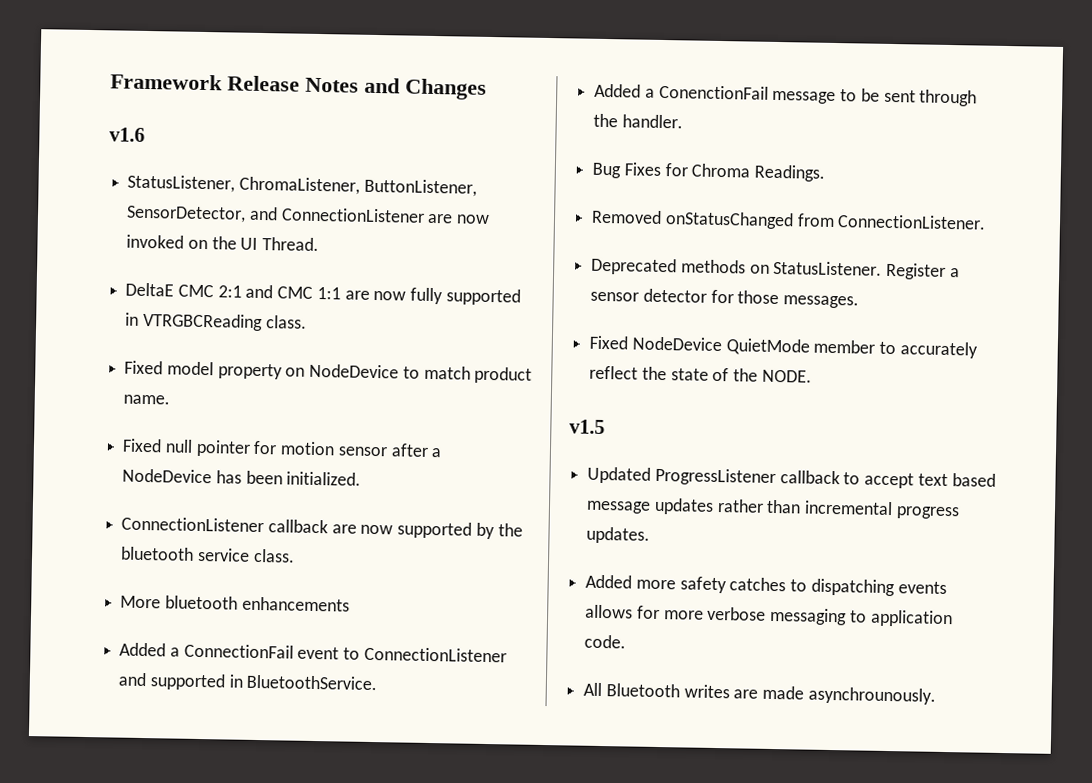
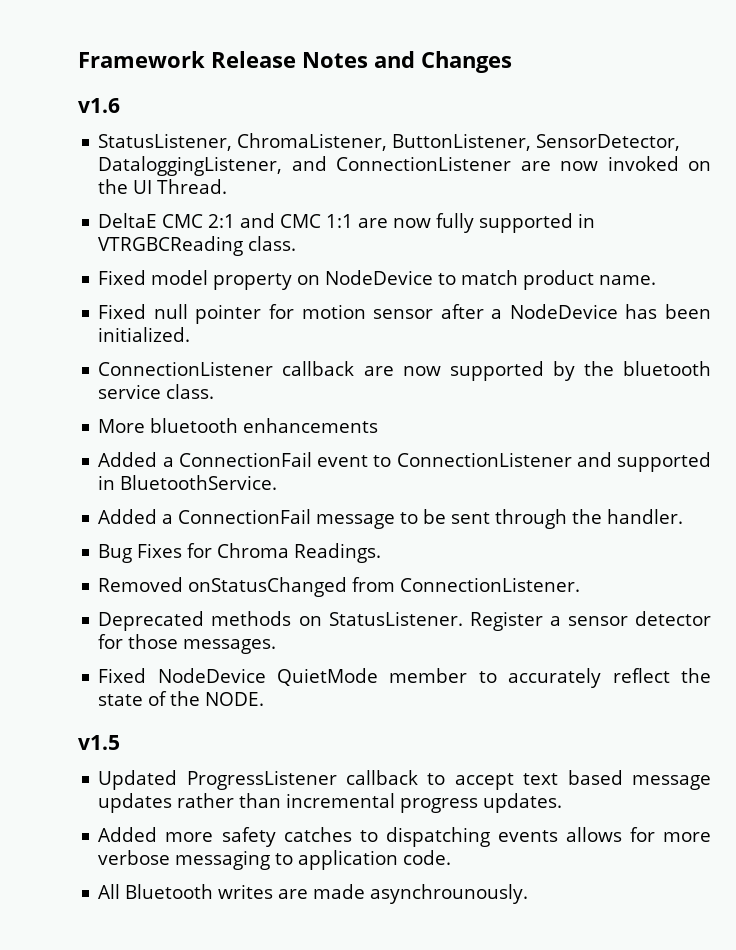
- StatusListener, ChromaListener, ButtonListener, SensorDetector, and ConnectionListener are now invoked on the UI Thread.
+ StatusListener, ChromaListener, ButtonListener, SensorDetector, DataloggingListener, and ConnectionListener are now invoked on the UI Thread.
- Added a ConenctionFail message to be sent through the handler.
+ Added a ConnectionFail message to be sent through the handler.

